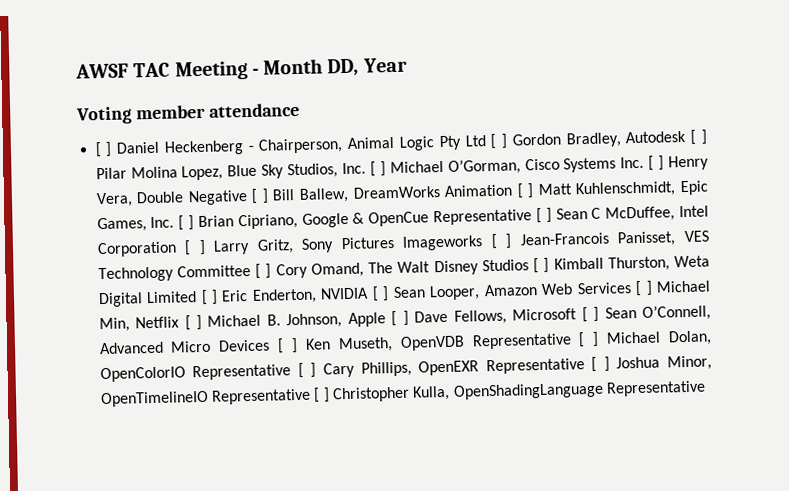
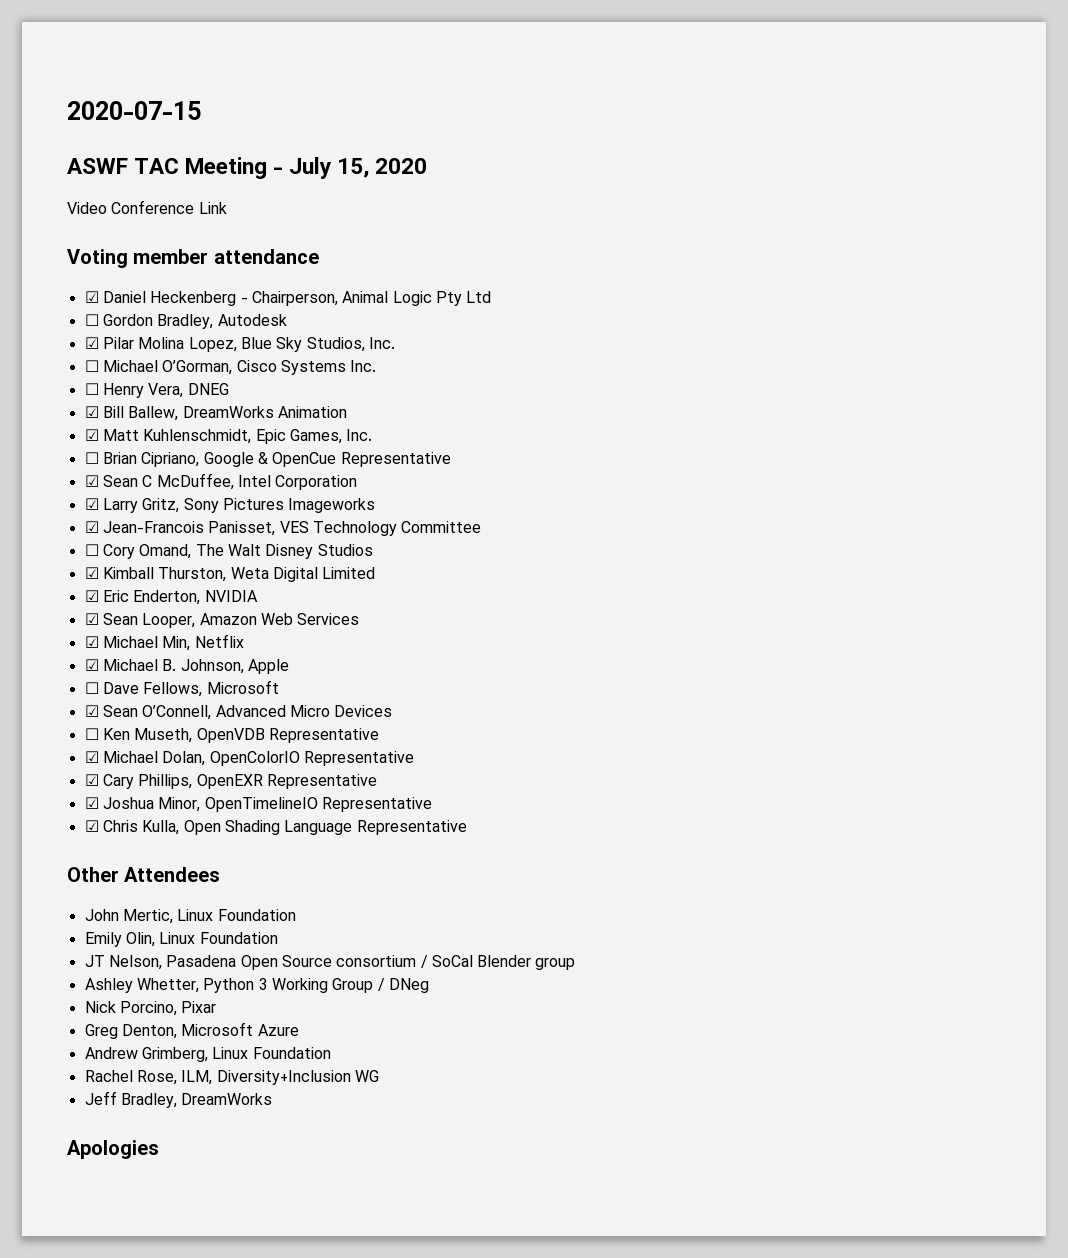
- AWSF TAC Meeting - Month DD, Year
+ 2020-07-15
+ ASWF TAC Meeting - July 15, 2020
+ Video Conference Link
- [ ] Daniel Heckenberg - Chairperson, Animal Logic Pty Ltd [ ] Gordon Bradley, Autodesk [ ] Pilar Molina Lopez, Blue Sky Studios, Inc. [ ] Michael O’Gorman, Cisco Systems Inc. [ ] Henry Vera, Double Negative [ ] Bill Ballew, DreamWorks Animation [ ] Matt Kuhlenschmidt, Epic Games, Inc. [ ] Brian Cipriano, Google & OpenCue Representative [ ] Sean C McDuffee, Intel Corporation [ ] Larry Gritz, Sony Pictures Imageworks [ ] Jean-Francois Panisset, VES Technology Committee [ ] Cory Omand, The Walt Disney Studios [ ] Kimball Thurston, Weta Digital Limited [ ] Eric Enderton, NVIDIA [ ] Sean Looper, Amazon Web Services [ ] Michael Min, Netflix [ ] Michael B. Johnson, Apple [ ] Dave Fellows, Microsoft [ ] Sean O’Connell, Advanced Micro Devices [ ] Ken Museth, OpenVDB Representative [ ] Michael Dolan, OpenColorIO Representative [ ] Cary Phillips, OpenEXR Representative [ ] Joshua Minor, OpenTimelineIO Representative [ ] Christopher Kulla, OpenShadingLanguage Representative
+ ☑ Daniel Heckenberg - Chairperson, Animal Logic Pty Ltd
+ ☐ Gordon Bradley, Autodesk
+ ☑ Pilar Molina Lopez, Blue Sky Studios, Inc.
+ ☐ Michael O’Gorman, Cisco Systems Inc.
+ ☐ Henry Vera, DNEG
+ ☑ Bill Ballew, DreamWorks Animation
+ ☑ Matt Kuhlenschmidt, Epic Games, Inc.
+ ☐ Brian Cipriano, Google & OpenCue Representative
+ ☑ Sean C McDuffee, Intel Corporation
+ ☑ Larry Gritz, Sony Pictures Imageworks
+ ☑ Jean-Francois Panisset, VES Technology Committee
+ ☐ Cory Omand, The Walt Disney Studios
+ ☑ Kimball Thurston, Weta Digital Limited
+ ☑ Eric Enderton, NVIDIA
+ ☑ Sean Looper, Amazon Web Services
+ ☑ Michael Min, Netflix
+ ☑ Michael B. Johnson, Apple
+ ☐ Dave Fellows, Microsoft
+ ☑ Sean O’Connell, Advanced Micro Devices
+ ☐ Ken Museth, OpenVDB Representative
+ ☑ Michael Dolan, OpenColorIO Representative
+ ☑ Cary Phillips, OpenEXR Representative
+ ☑ Joshua Minor, OpenTimelineIO Representative
+ ☑ Chris Kulla, Open Shading Language Representative
+ Other Attendees
+ John Mertic, Linux Foundation
+ Emily Olin, Linux Foundation
+ JT Nelson, Pasadena Open Source consortium / SoCal Blender group
+ Ashley Whetter, Python 3 Working Group / DNeg
+ Nick Porcino, Pixar
+ Greg Denton, Microsoft Azure
+ Andrew Grimberg, Linux Foundation
+ Rachel Rose, ILM, Diversity+Inclusion WG
+ Jeff Bradley, DreamWorks
+ Apologies

